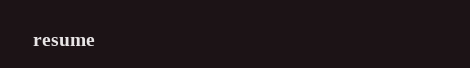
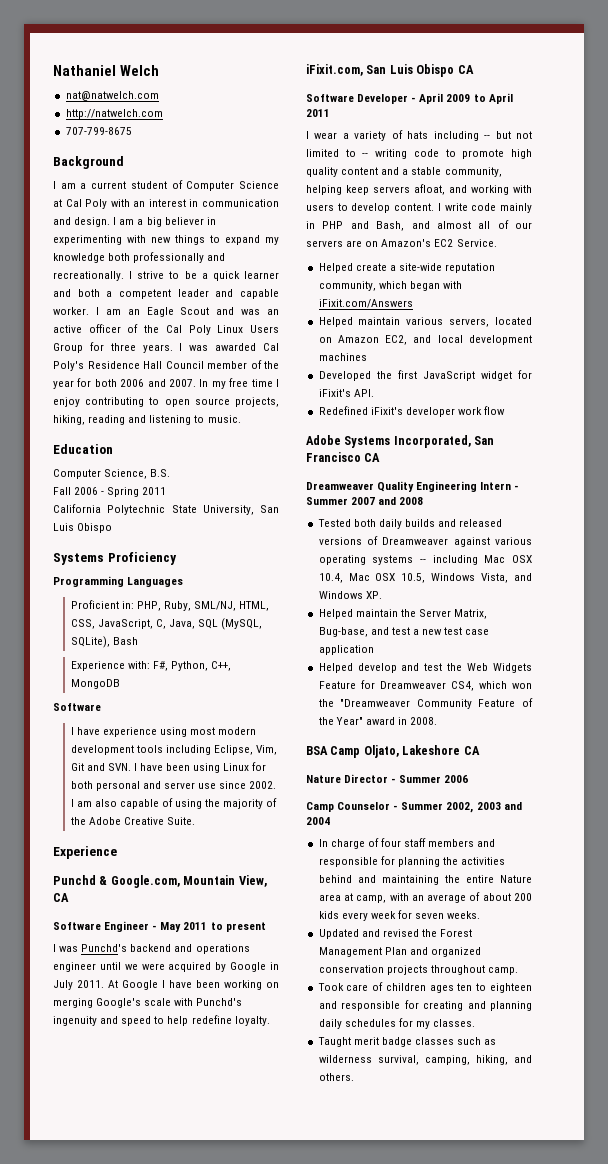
- resume
+ Nathaniel Welch
+ nat@natwelch.com
+ http://natwelch.com
+ 707-799-8675
+ Background
+ I am a current student of Computer Science at Cal Poly with an interest in communication and design. I am a big believer in experimenting with new things to expand my knowledge both professionally and recreationally. I strive to be a quick learner and both a competent leader and capable worker. I am an Eagle Scout and was an active officer of the Cal Poly Linux Users Group for three years. I was awarded Cal Poly's Residence Hall Council member of the year for both 2006 and 2007. In my free time I enjoy contributing to open source projects, hiking, reading and listening to music.
+ Education
+ Computer Science, B.S.
+ Fall 2006 - Spring 2011
+ California Polytechnic State University, San Luis Obispo
+ Systems Proficiency
+ Programming Languages
+ Proficient in: PHP, Ruby, SML/NJ, HTML, CSS, JavaScript, C, Java, SQL (MySQL, SQLite), Bash
+ Experience with: F#, Python, C++, MongoDB
+ Software
+ I have experience using most modern development tools including Eclipse, Vim, Git and SVN. I have been using Linux for both personal and server use since 2002. I am also capable of using the majority of the Adobe Creative Suite.
+ Experience
+ Punchd & Google.com, Mountain View, CA
+ Software Engineer - May 2011 to present
+ I was Punchd's backend and operations engineer until we were acquired by Google in July 2011. At Google I have been working on merging Google's scale with Punchd's ingenuity and speed to help redefine loyalty.
+ iFixit.com, San Luis Obispo CA
+ Software Developer - April 2009 to April 2011
+ I wear a variety of hats including -- but not limited to -- writing code to promote high quality content and a stable community, helping keep servers afloat, and working with users to develop content. I write code mainly in PHP and Bash, and almost all of our servers are on Amazon's EC2 Service.
+ Helped create a site-wide reputation community, which began with iFixit.com/Answers
+ Helped maintain various servers, located on Amazon EC2, and local development machines
+ Developed the first JavaScript widget for iFixit's API.
+ Redefined iFixit's developer work flow
+ Adobe Systems Incorporated, San Francisco CA
+ Dreamweaver Quality Engineering Intern - Summer 2007 and 2008
+ Tested both daily builds and released versions of Dreamweaver against various operating systems -- including Mac OSX 10.4, Mac OSX 10.5, Windows Vista, and Windows XP.
+ Helped maintain the Server Matrix, Bug-base, and test a new test case application
+ Helped develop and test the Web Widgets Feature for Dreamweaver CS4, which won the "Dreamweaver Community Feature of the Year" award in 2008.
+ BSA Camp Oljato, Lakeshore CA
+ Nature Director - Summer 2006
+ Camp Counselor - Summer 2002, 2003 and 2004
+ In charge of four staff members and responsible for planning the activities behind and maintaining the entire Nature area at camp, with an average of about 200 kids every week for seven weeks.
+ Updated and revised the Forest Management Plan and organized conservation projects throughout camp.
+ Took care of children ages ten to eighteen and responsible for creating and planning daily schedules for my classes.
+ Taught merit badge classes such as wilderness survival, camping, hiking, and others.

